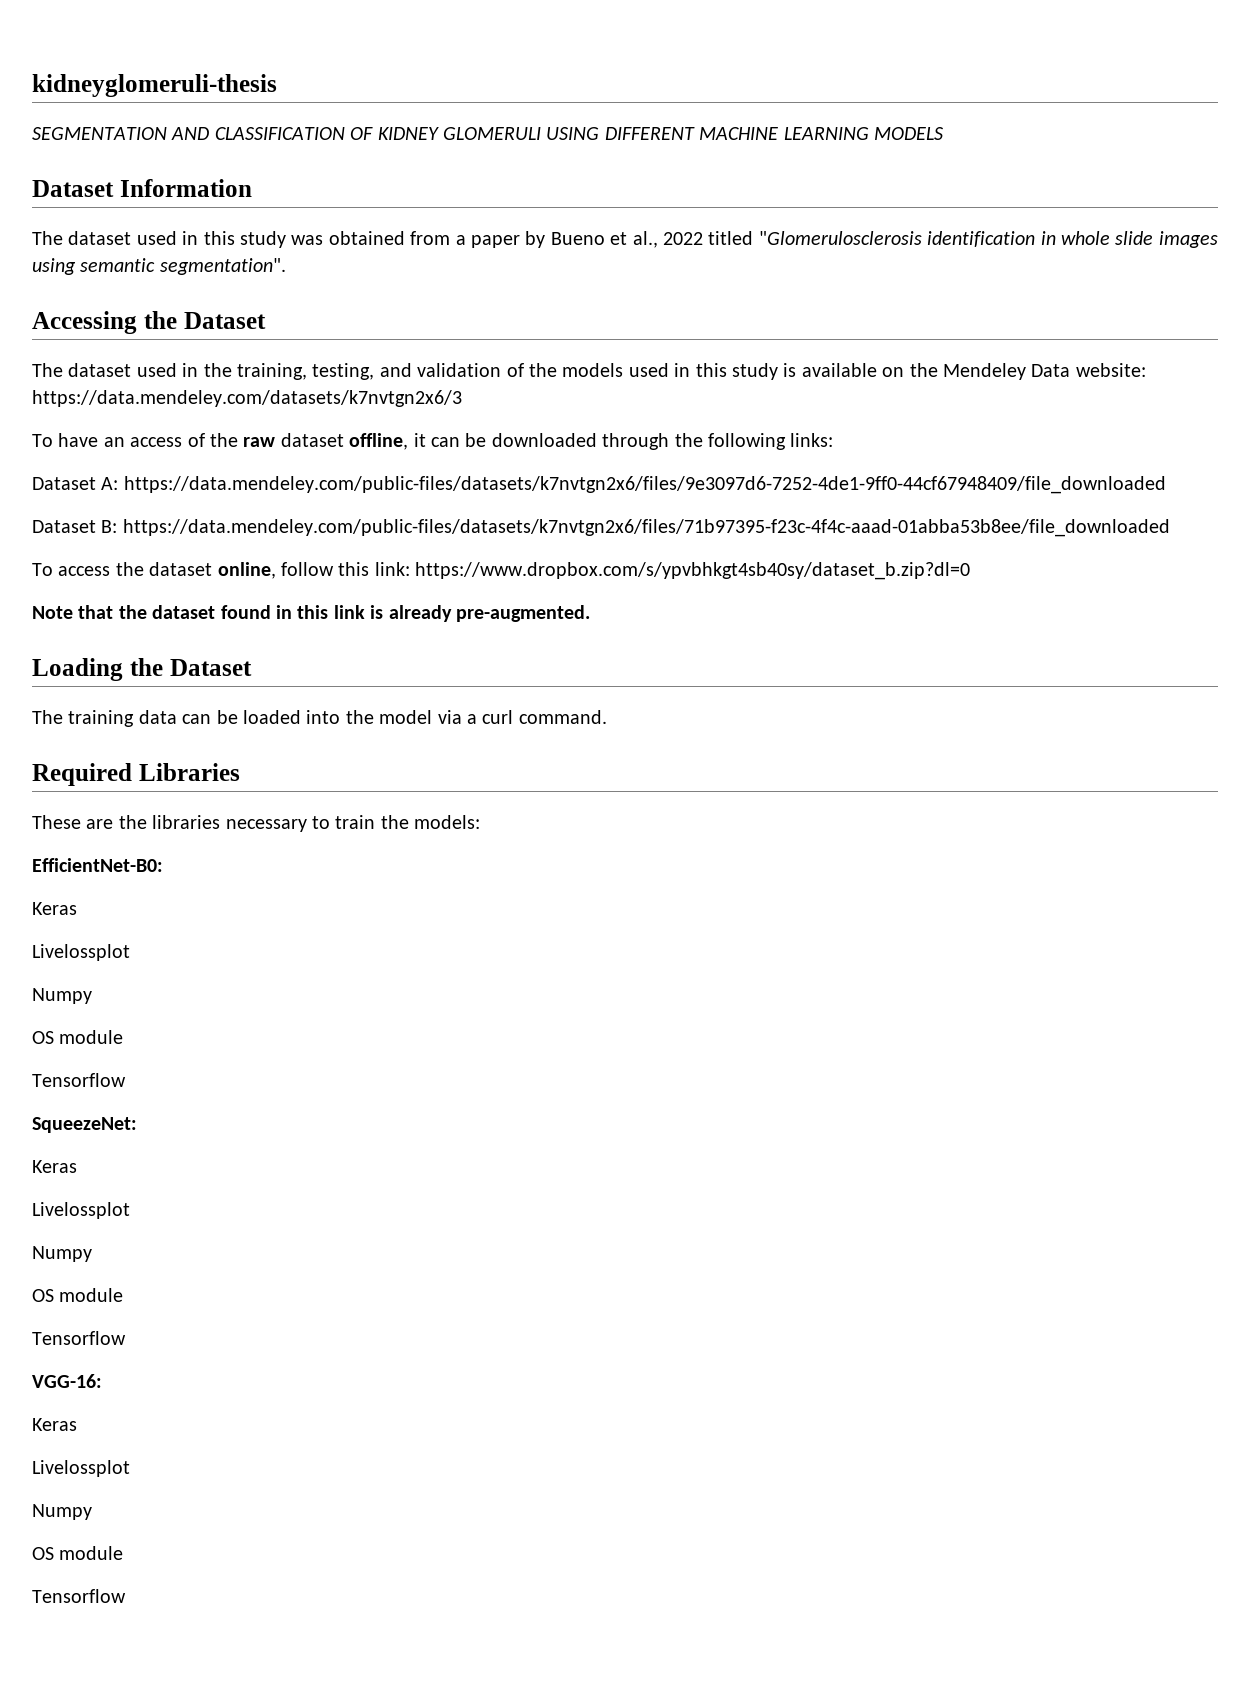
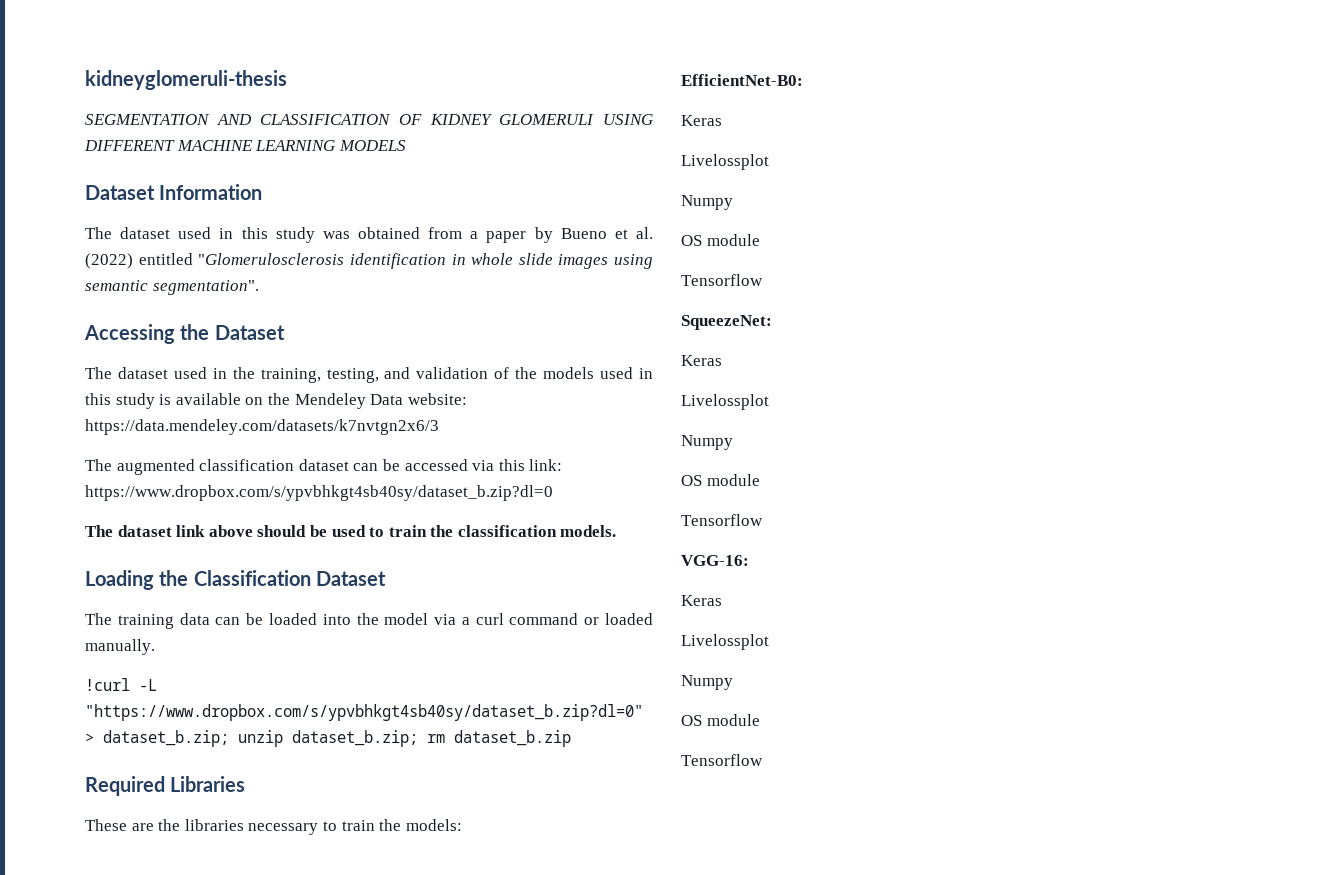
- The dataset used in this study was obtained from a paper by Bueno et al., 2022 titled "Glomerulosclerosis identification in whole slide images using semantic segmentation".
+ The dataset used in this study was obtained from a paper by Bueno et al. (2022) entitled "Glomerulosclerosis identification in whole slide images using semantic segmentation".
- To have an access of the raw dataset offline, it can be downloaded through the following links:
- Dataset A: https://data.mendeley.com/public-files/datasets/k7nvtgn2x6/files/9e3097d6-7252-4de1-9ff0-44cf67948409/file_downloaded
- Dataset B: https://data.mendeley.com/public-files/datasets/k7nvtgn2x6/files/71b97395-f23c-4f4c-aaad-01abba53b8ee/file_downloaded
- To access the dataset online, follow this link: https://www.dropbox.com/s/ypvbhkgt4sb40sy/dataset_b.zip?dl=0
- Note that the dataset found in this link is already pre-augmented.
+ The augmented classification dataset can be accessed via this link: https://www.dropbox.com/s/ypvbhkgt4sb40sy/dataset_b.zip?dl=0
+ The dataset link above should be used to train the classification models.
- Loading the Dataset
+ Loading the Classification Dataset
- The training data can be loaded into the model via a curl command.
+ The training data can be loaded into the model via a curl command or loaded manually.
+ !curl -L "https://www.dropbox.com/s/ypvbhkgt4sb40sy/dataset_b.zip?dl=0" > dataset_b.zip; unzip dataset_b.zip; rm dataset_b.zip

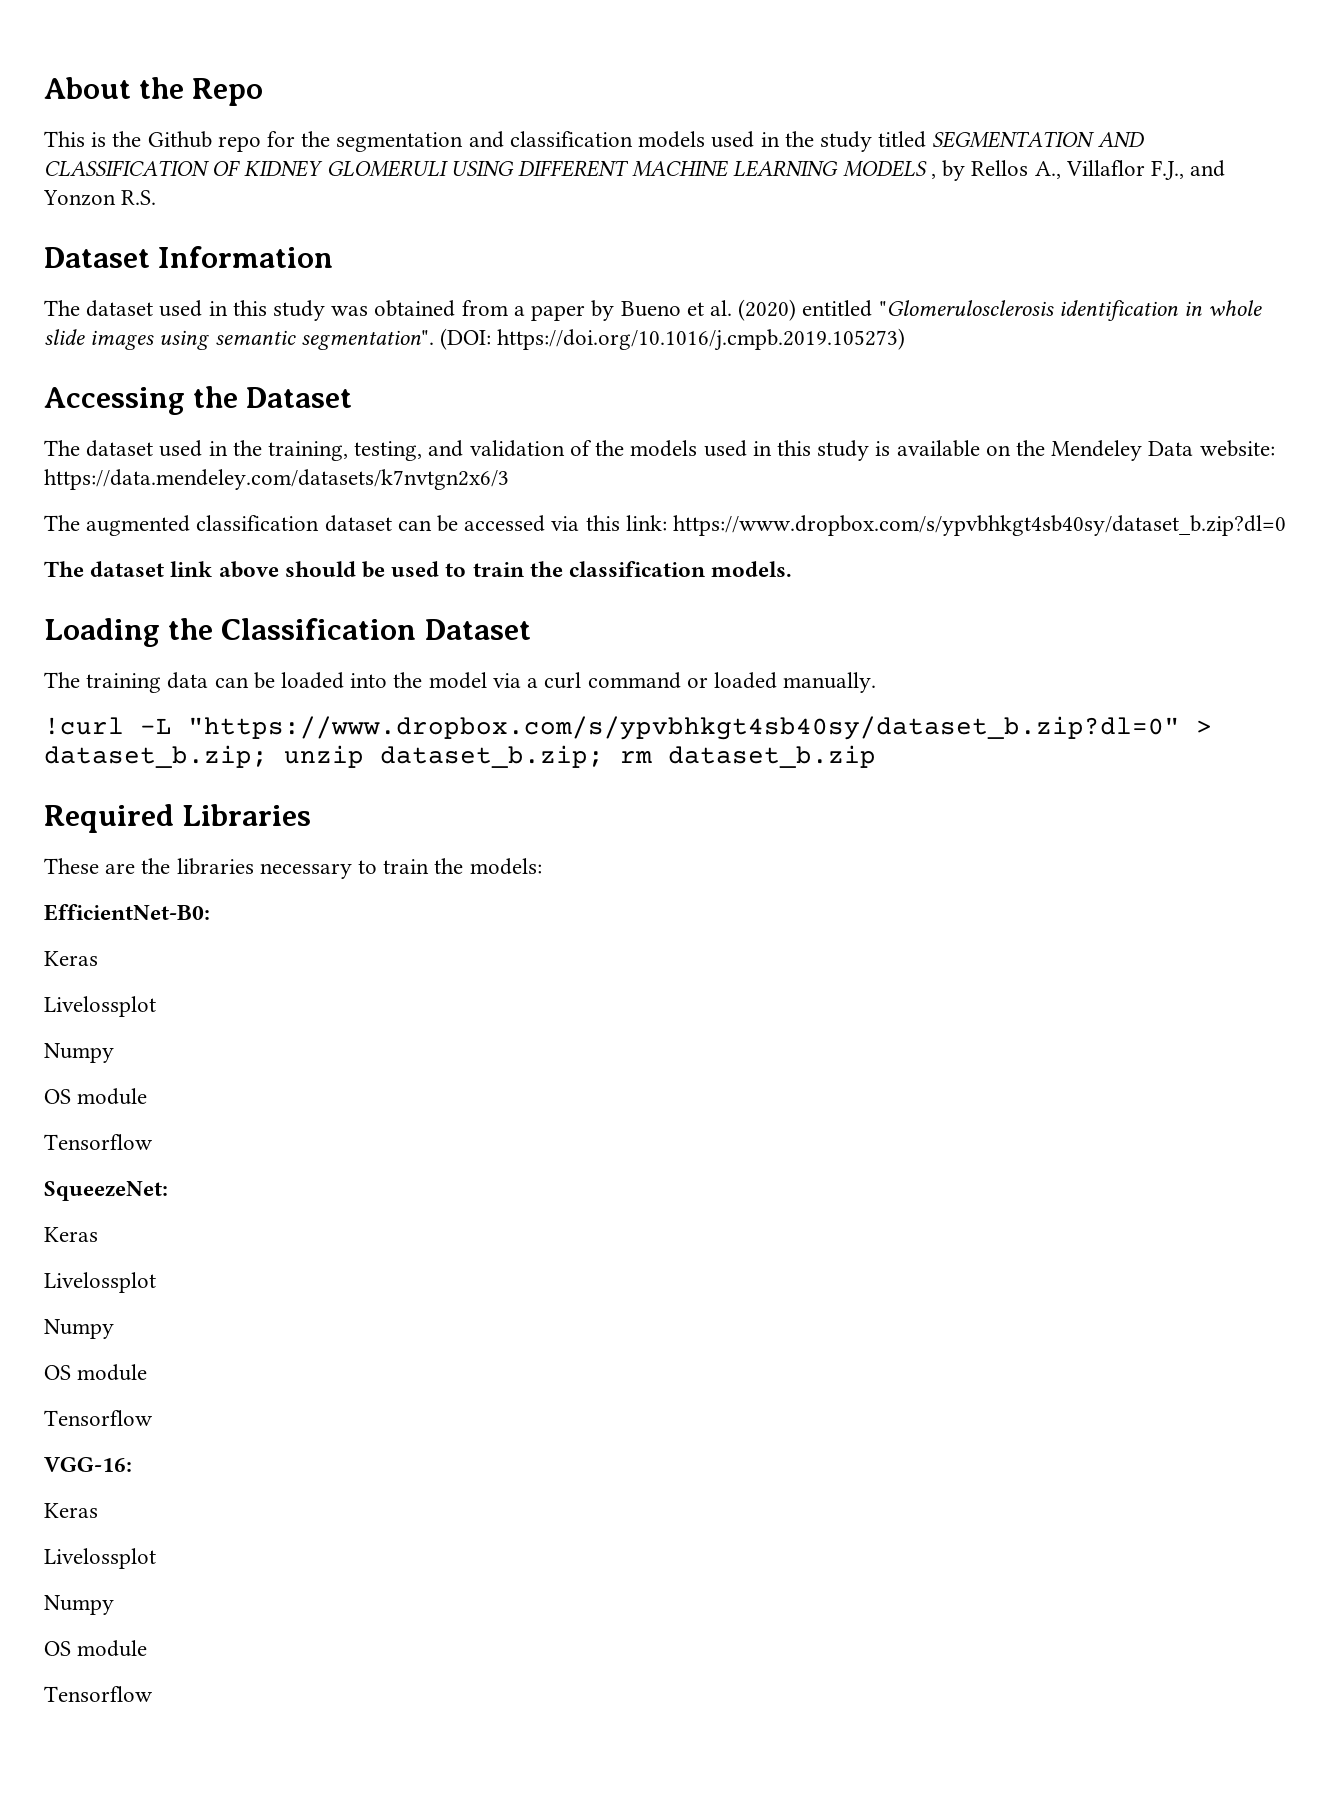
- kidneyglomeruli-thesis
- SEGMENTATION AND CLASSIFICATION OF KIDNEY GLOMERULI USING DIFFERENT MACHINE LEARNING MODELS
+ About the Repo
+ This is the Github repo for the segmentation and classification models used in the study titled SEGMENTATION AND CLASSIFICATION OF KIDNEY GLOMERULI USING DIFFERENT MACHINE LEARNING MODELS , by Rellos A., Villaflor F.J., and Yonzon R.S.
- The dataset used in this study was obtained from a paper by Bueno et al. (2022) entitled "Glomerulosclerosis identification in whole slide images using semantic segmentation".
+ The dataset used in this study was obtained from a paper by Bueno et al. (2020) entitled "Glomerulosclerosis identification in whole slide images using semantic segmentation". (DOI: https://doi.org/10.1016/j.cmpb.2019.105273)

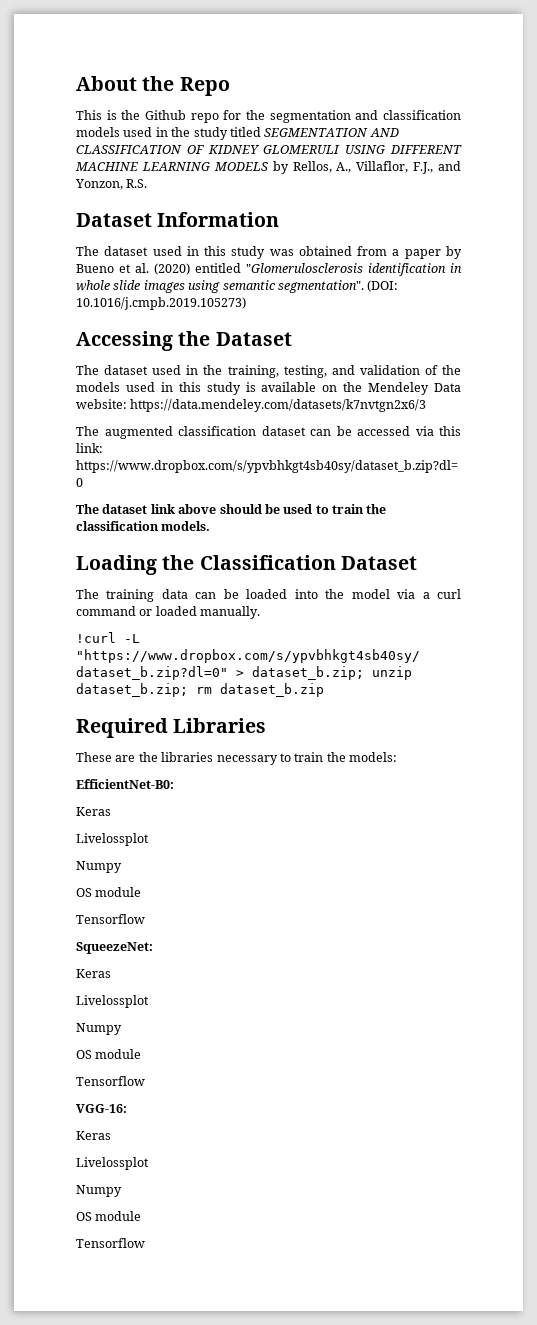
- This is the Github repo for the segmentation and classification models used in the study titled SEGMENTATION AND CLASSIFICATION OF KIDNEY GLOMERULI USING DIFFERENT MACHINE LEARNING MODELS , by Rellos A., Villaflor F.J., and Yonzon R.S.
+ This is the Github repo for the segmentation and classification models used in the study titled SEGMENTATION AND CLASSIFICATION OF KIDNEY GLOMERULI USING DIFFERENT MACHINE LEARNING MODELS by Rellos, A., Villaflor, F.J., and Yonzon, R.S.
- (DOI: https://doi.org/10.1016/j.cmpb.2019.105273)
+ (DOI: 10.1016/j.cmpb.2019.105273)

